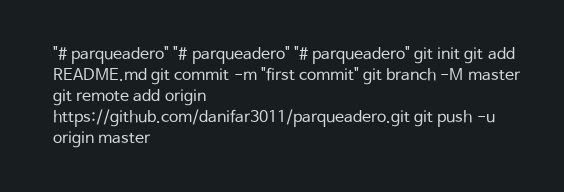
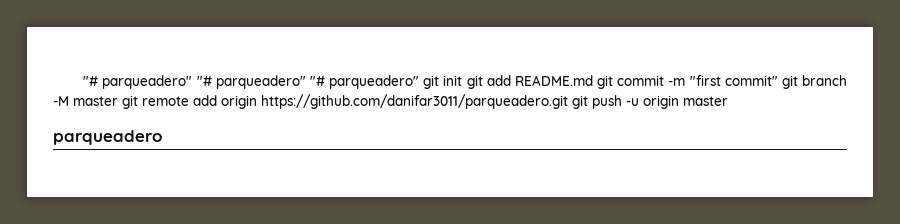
+ parqueadero

